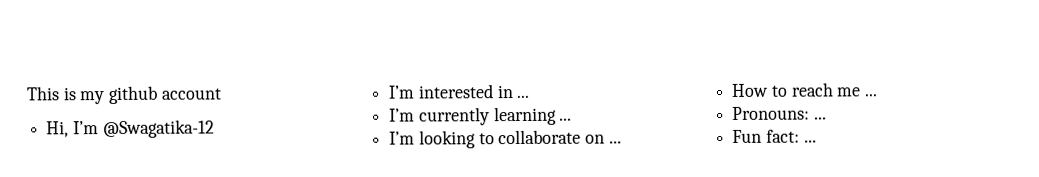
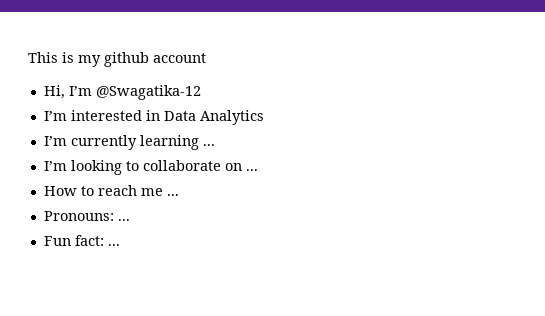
- I’m interested in ...
+ I’m interested in Data Analytics

